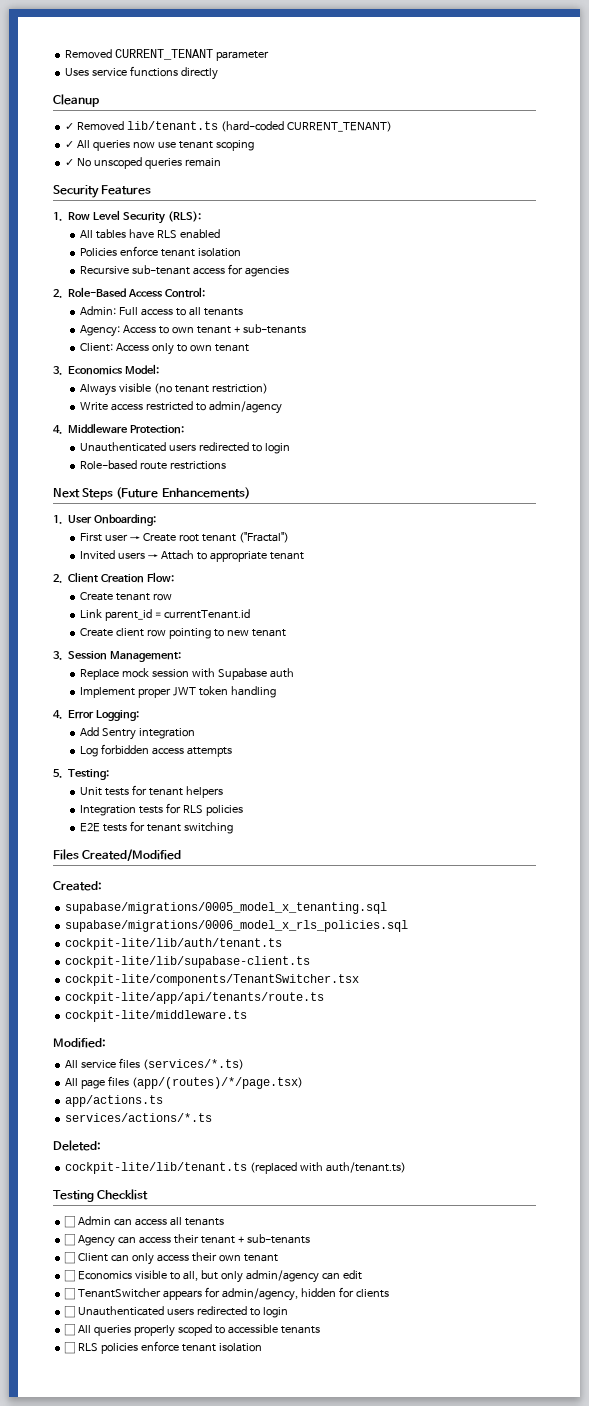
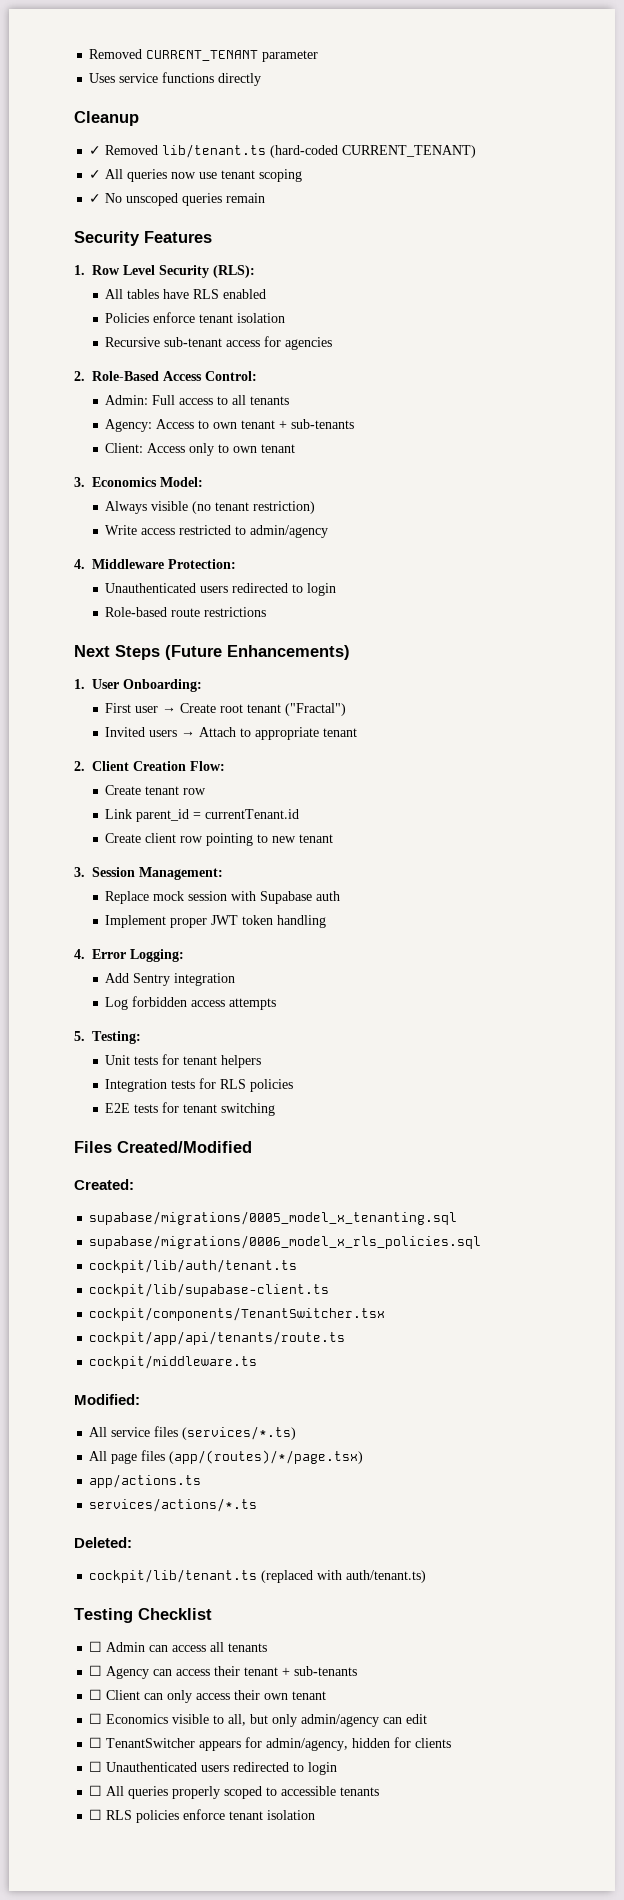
- cockpit-lite/lib/auth/tenant.ts
- cockpit-lite/lib/supabase-client.ts
- cockpit-lite/components/TenantSwitcher.tsx
- cockpit-lite/app/api/tenants/route.ts
- cockpit-lite/middleware.ts
+ cockpit/lib/auth/tenant.ts
+ cockpit/lib/supabase-client.ts
+ cockpit/components/TenantSwitcher.tsx
+ cockpit/app/api/tenants/route.ts
+ cockpit/middleware.ts
- cockpit-lite/lib/tenant.ts (replaced with auth/tenant.ts)
+ cockpit/lib/tenant.ts (replaced with auth/tenant.ts)

